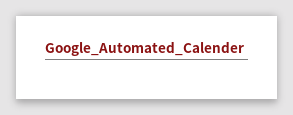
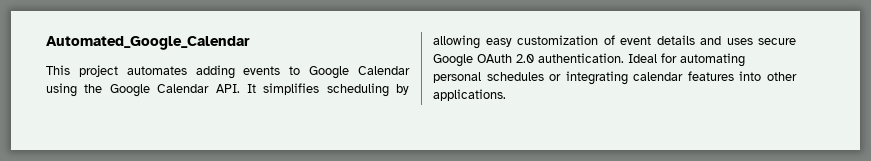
- Google_Automated_Calender
+ Automated_Google_Calendar
+ This project automates adding events to Google Calendar using the Google Calendar API. It simplifies scheduling by allowing easy customization of event details and uses secure Google OAuth 2.0 authentication. Ideal for automating personal schedules or integrating calendar features into other applications.

